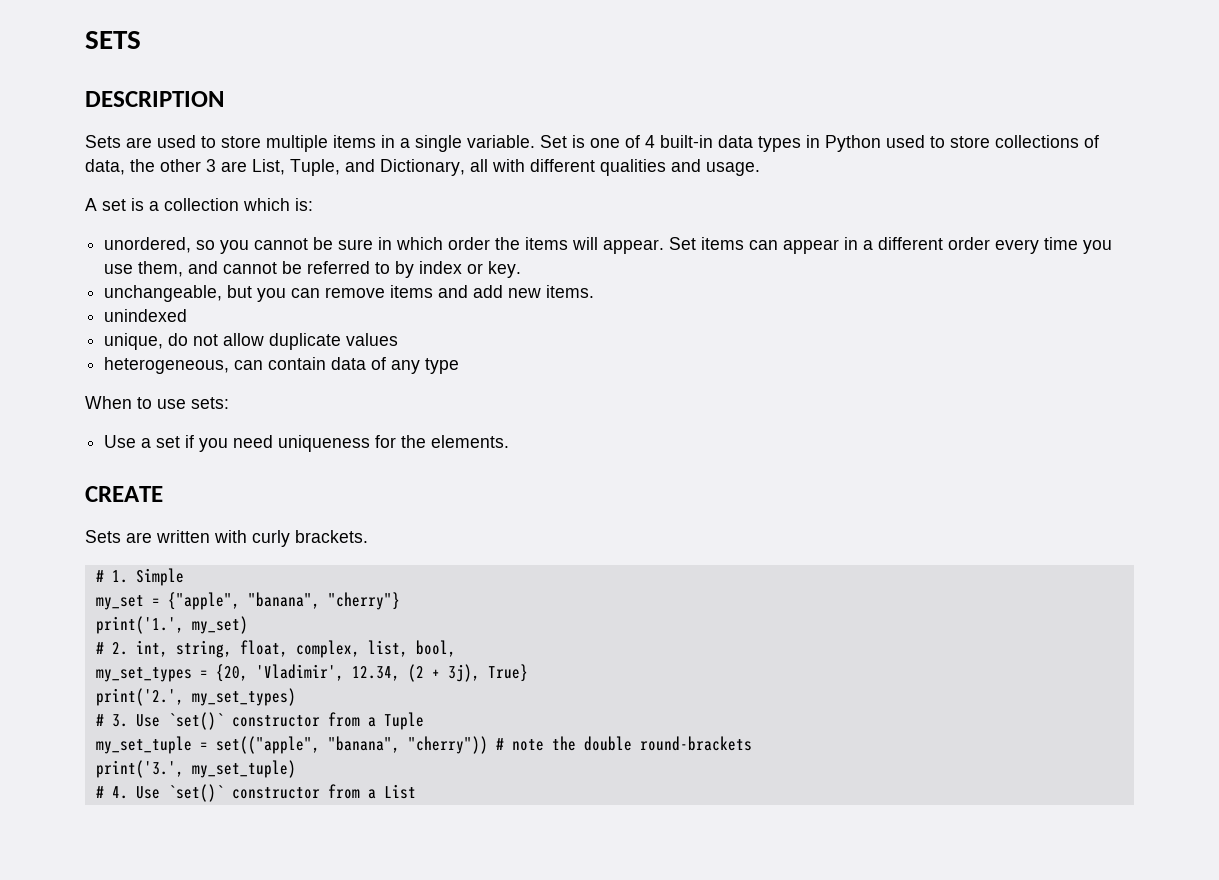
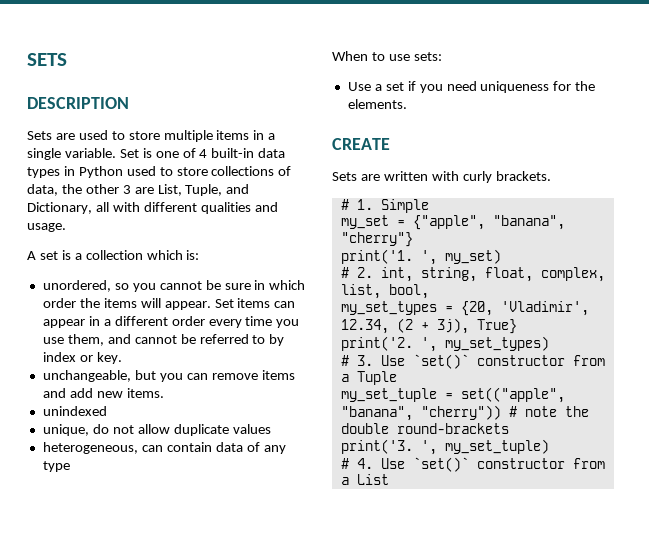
- print('1.', my_set)
+ print('1. ', my_set)
- print('2.', my_set_types)
+ print('2. ', my_set_types)
- print('3.', my_set_tuple)
+ print('3. ', my_set_tuple)

